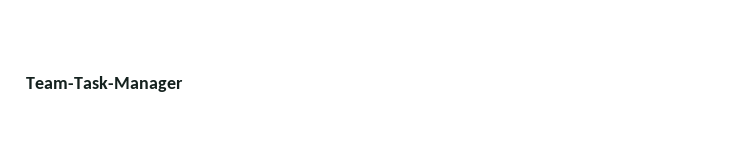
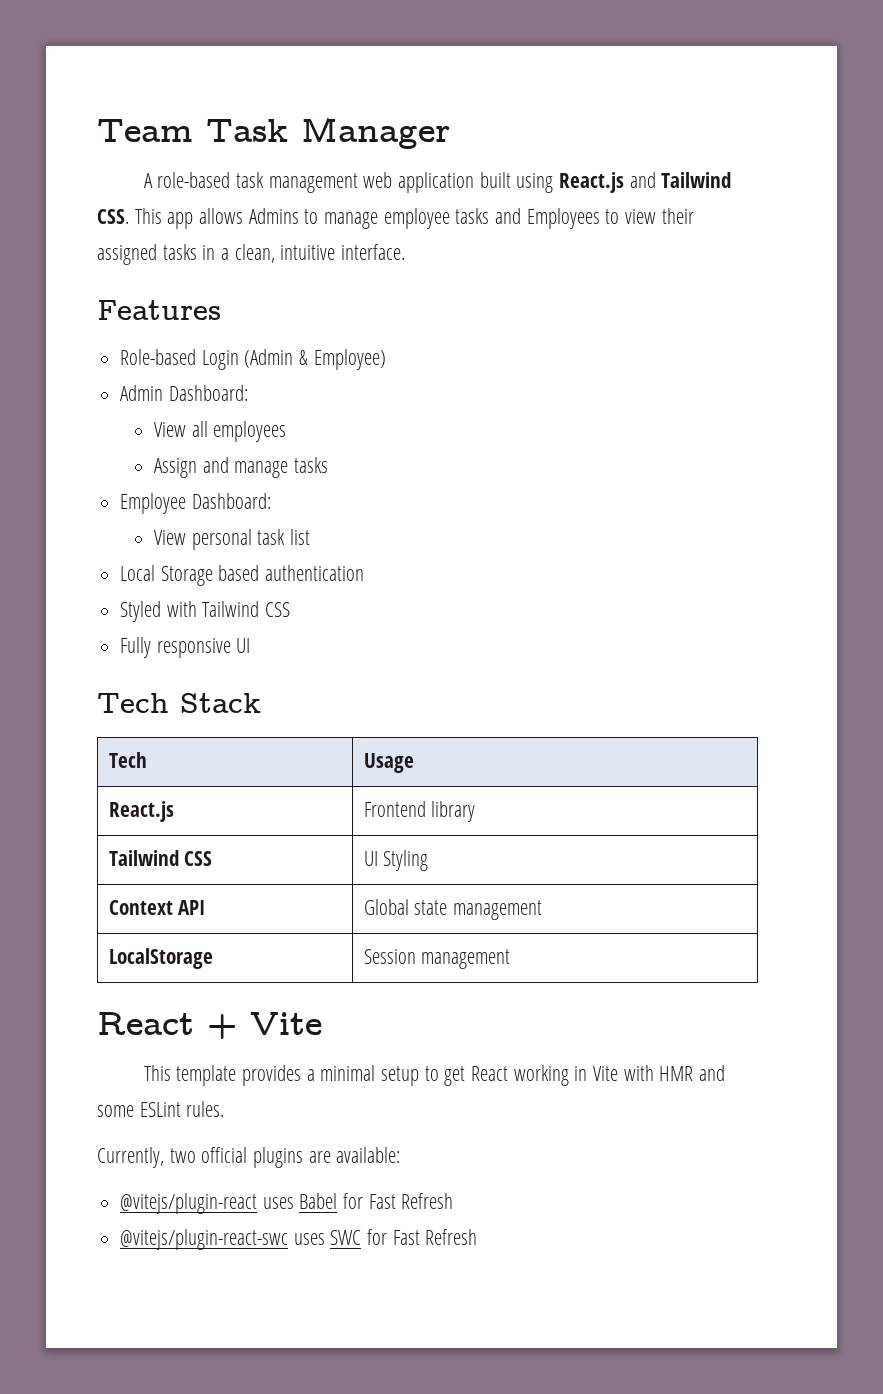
- Team-Task-Manager
+ Team Task Manager
+ A role-based task management web application built using React.js and Tailwind CSS. This app allows Admins to manage employee tasks and Employees to view their assigned tasks in a clean, intuitive interface.
+ Features
+ Role-based Login (Admin & Employee)
+ Admin Dashboard:
+ View all employees
+ Assign and manage tasks
+ Employee Dashboard:
+ View personal task list
+ Local Storage based authentication
+ Styled with Tailwind CSS
+ Fully responsive UI
+ Tech Stack
+ Tech | Usage
+ React.js | Frontend library
+ Tailwind CSS | UI Styling
+ Context API | Global state management
+ LocalStorage | Session management
+ React + Vite
+ This template provides a minimal setup to get React working in Vite with HMR and some ESLint rules.
+ Currently, two official plugins are available:
+ @vitejs/plugin-react uses Babel for Fast Refresh
+ @vitejs/plugin-react-swc uses SWC for Fast Refresh

